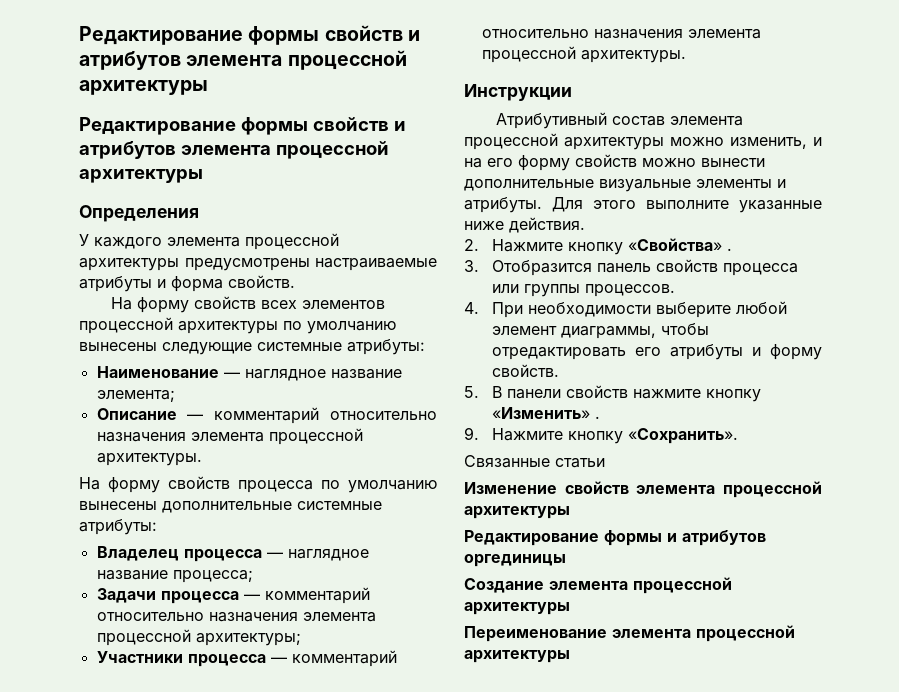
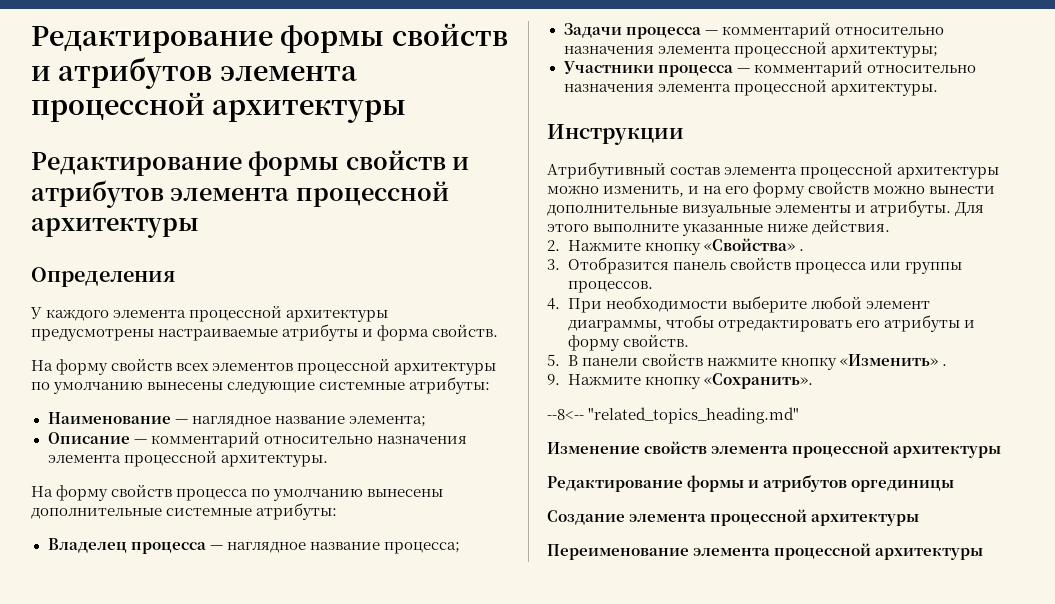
- Связанные статьи
+ --8<-- "related_topics_heading.md"

